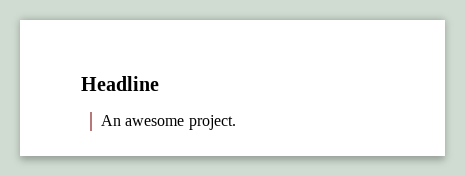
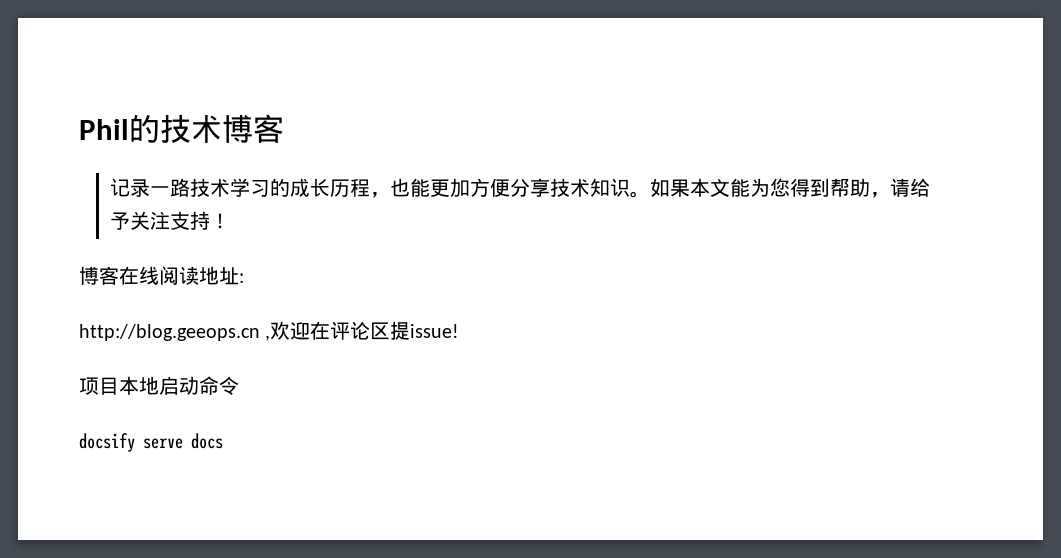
- Headline
- An awesome project.
+ Phil的技术博客
+ 记录一路技术学习的成长历程，也能更加方便分享技术知识。如果本文能为您得到帮助，请给予关注支持！
+ 博客在线阅读地址:
+ http://blog.geeops.cn ,欢迎在评论区提issue!
+ 项目本地启动命令
+ docsify serve docs

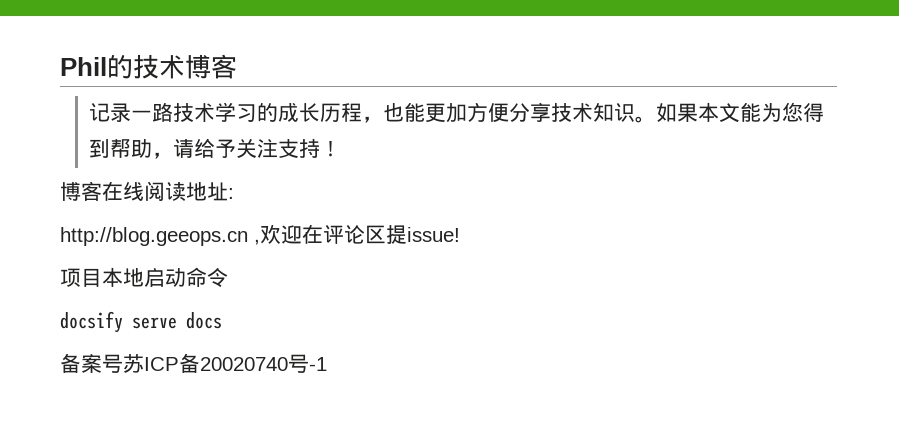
+ 备案号苏ICP备20020740号-1

